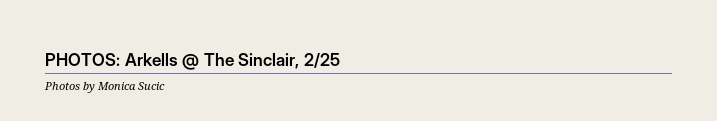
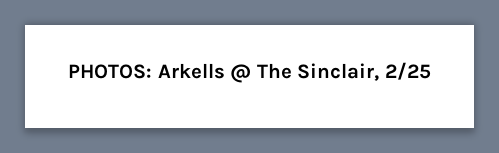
- Photos by Monica Sucic

